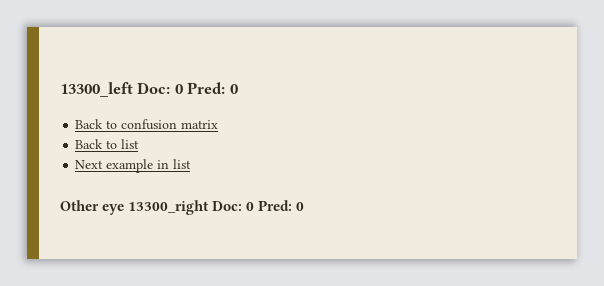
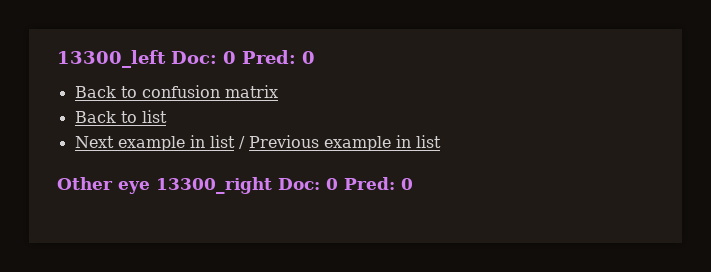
- Next example in list
+ Next example in list / Previous example in list

